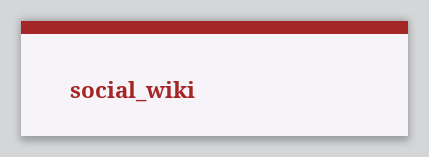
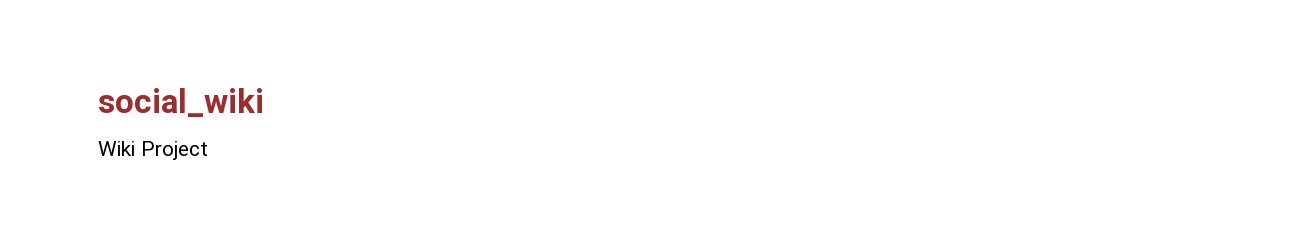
+ Wiki Project

